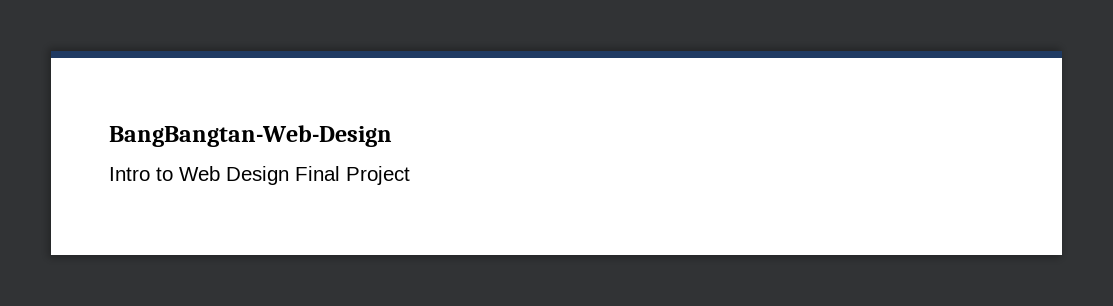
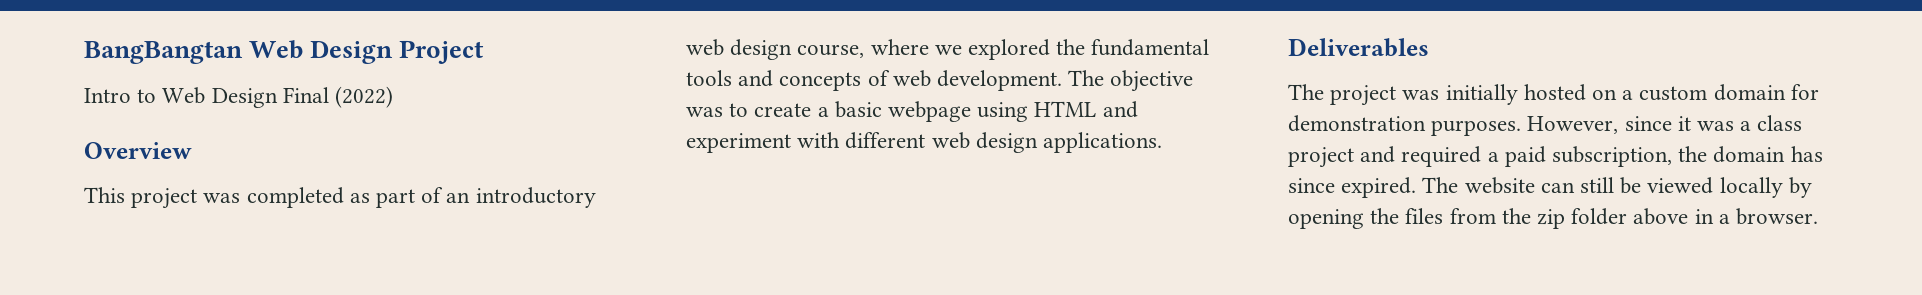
- BangBangtan-Web-Design
+ BangBangtan Web Design Project
- Intro to Web Design Final Project
+ Intro to Web Design Final (2022)
+ Overview
+ This project was completed as part of an introductory web design course, where we explored the fundamental tools and concepts of web development. The objective was to create a basic webpage using HTML and experiment with different web design applications.
+ Deliverables
+ The project was initially hosted on a custom domain for demonstration purposes. However, since it was a class project and required a paid subscription, the domain has since expired. The website can still be viewed locally by opening the files from the zip folder above in a browser.

